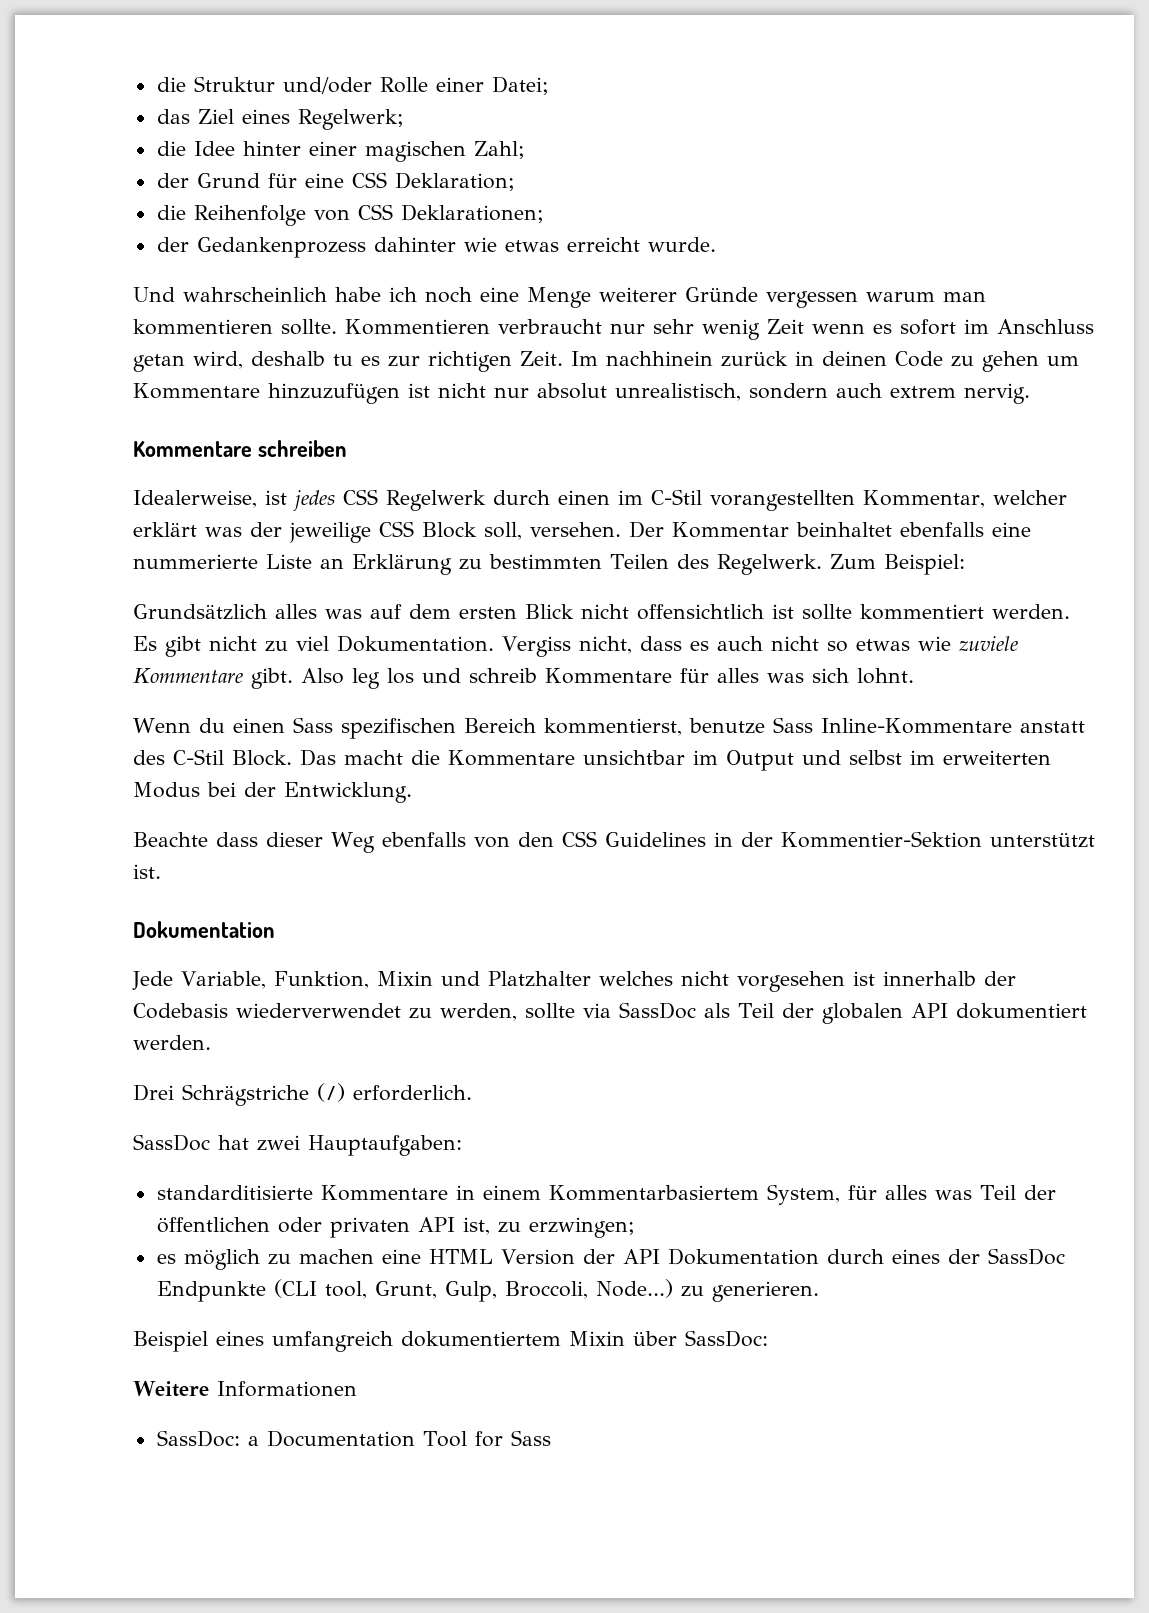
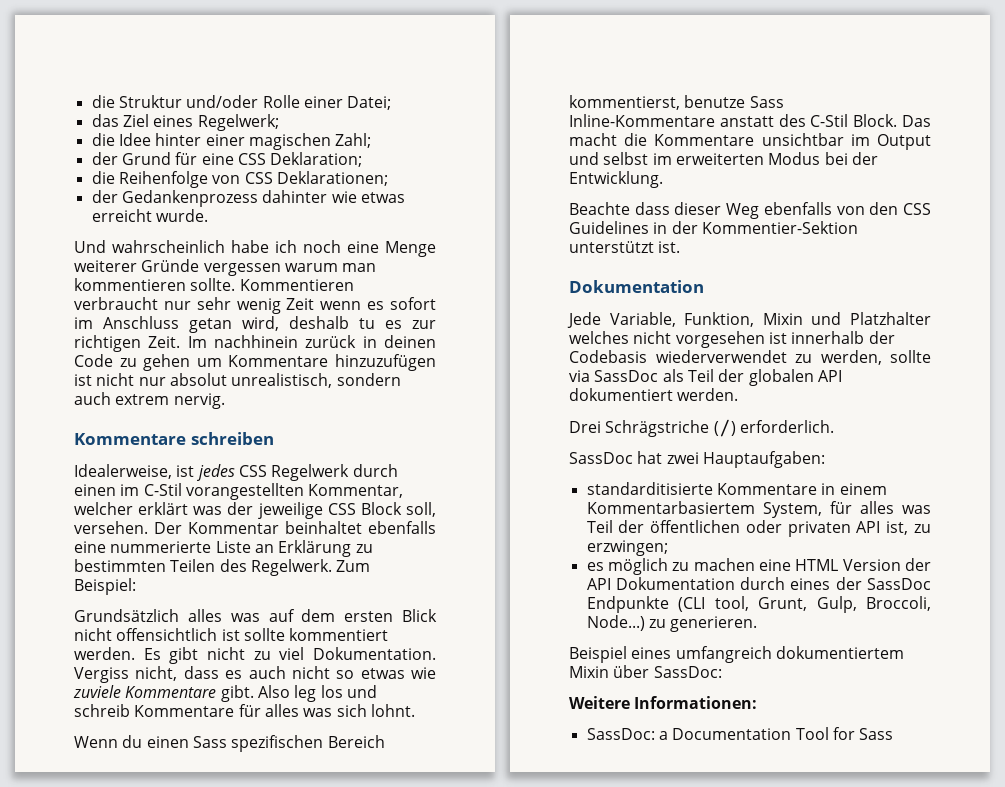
- Weitere Informationen
+ Weitere Informationen:

